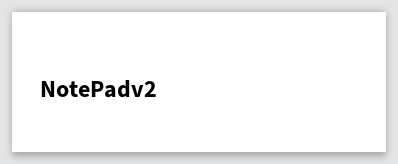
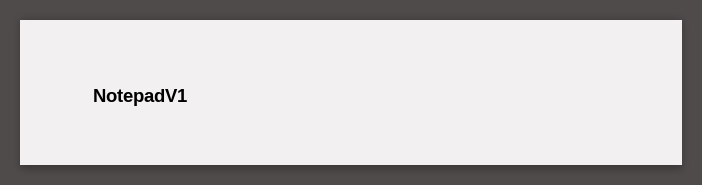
- NotePadv2
+ NotepadV1

